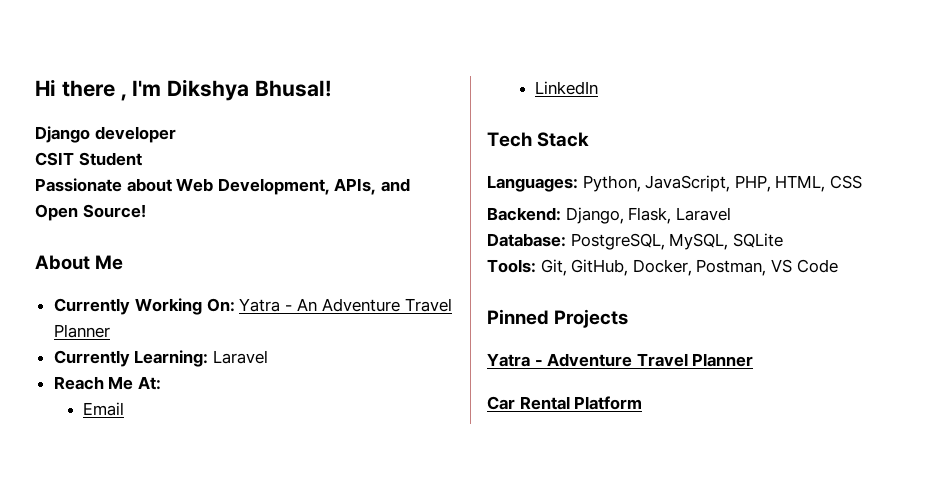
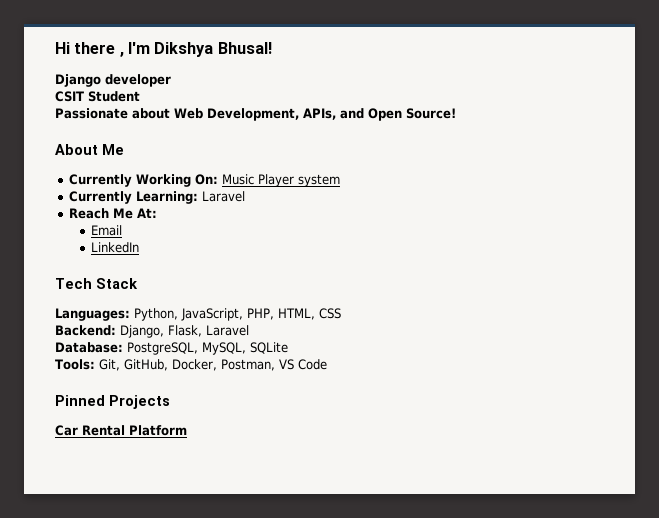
- Currently Working On: Yatra - An Adventure Travel Planner
+ Currently Working On: Music Player system
- Yatra - Adventure Travel Planner

